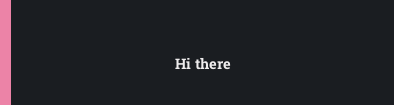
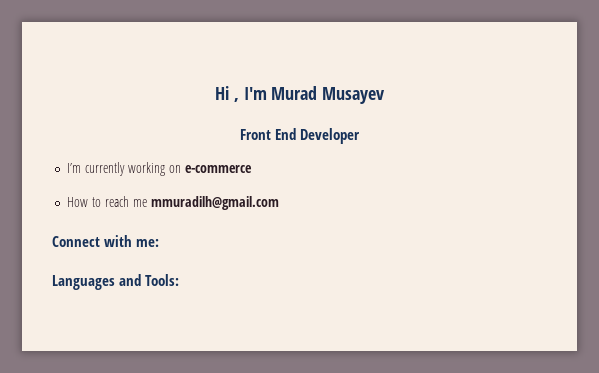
- Hi there
+ Hi , I'm Murad Musayev
+ Front End Developer
+ I’m currently working on e-commerce
+ How to reach me mmuradilh@gmail.com
+ Connect with me:
+ Languages and Tools:

